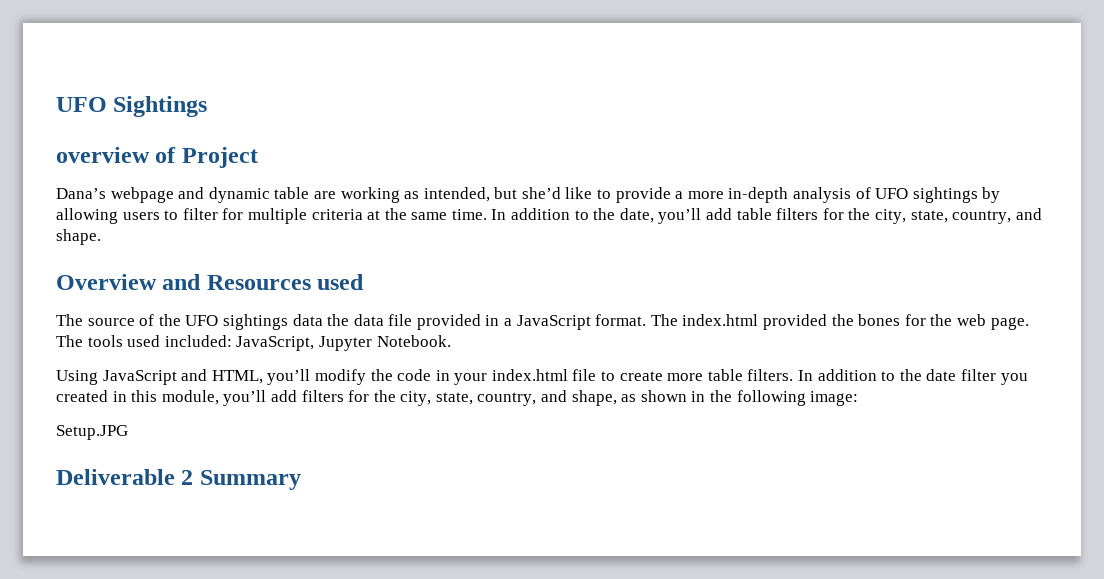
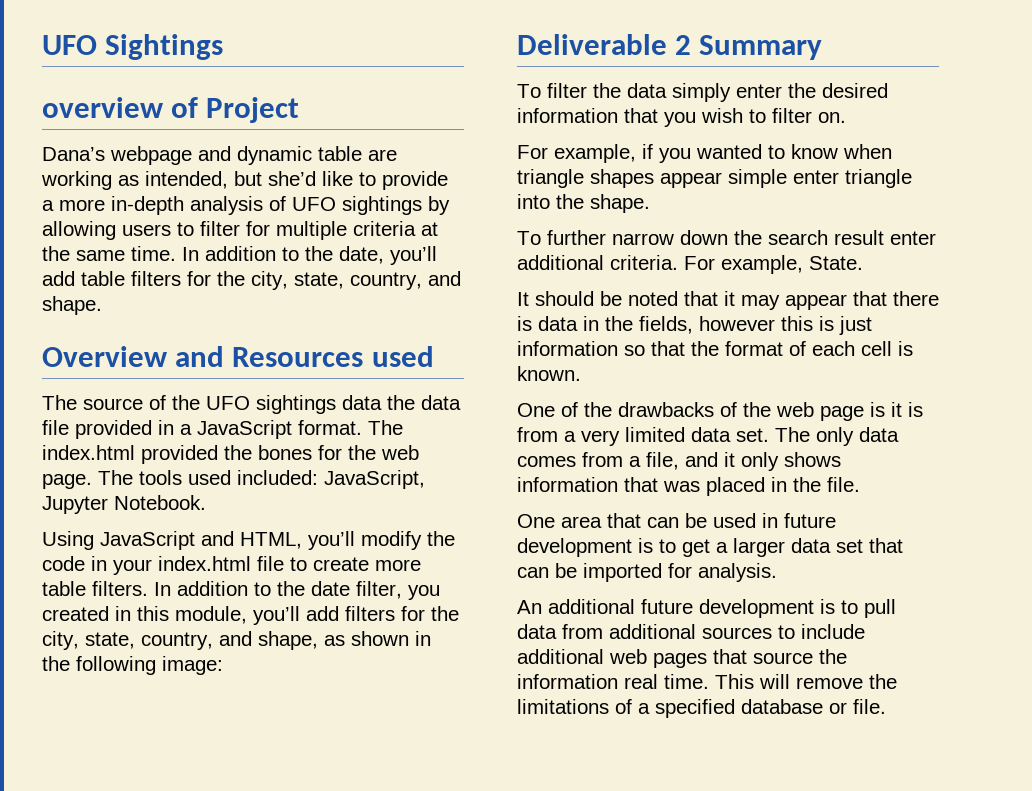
- In addition to the date filter you created in this module, you’ll add filters for the city, state, country, and shape, as shown in the following image:
+ In addition to the date filter, you created in this module, you’ll add filters for the city, state, country, and shape, as shown in the following image:
- Setup.JPG
+ To filter the data simply enter the desired information that you wish to filter on.
+ For example, if you wanted to know when triangle shapes appear simple enter triangle into the shape.
+ To further narrow down the search result enter additional criteria. For example, State.
+ It should be noted that it may appear that there is data in the fields, however this is just information so that the format of each cell is known.
+ One of the drawbacks of the web page is it is from a very limited data set. The only data comes from a file, and it only shows information that was placed in the file.
+ One area that can be used in future development is to get a larger data set that can be imported for analysis.
+ An additional future development is to pull data from additional sources to include additional web pages that source the information real time. This will remove the limitations of a specified database or file.

